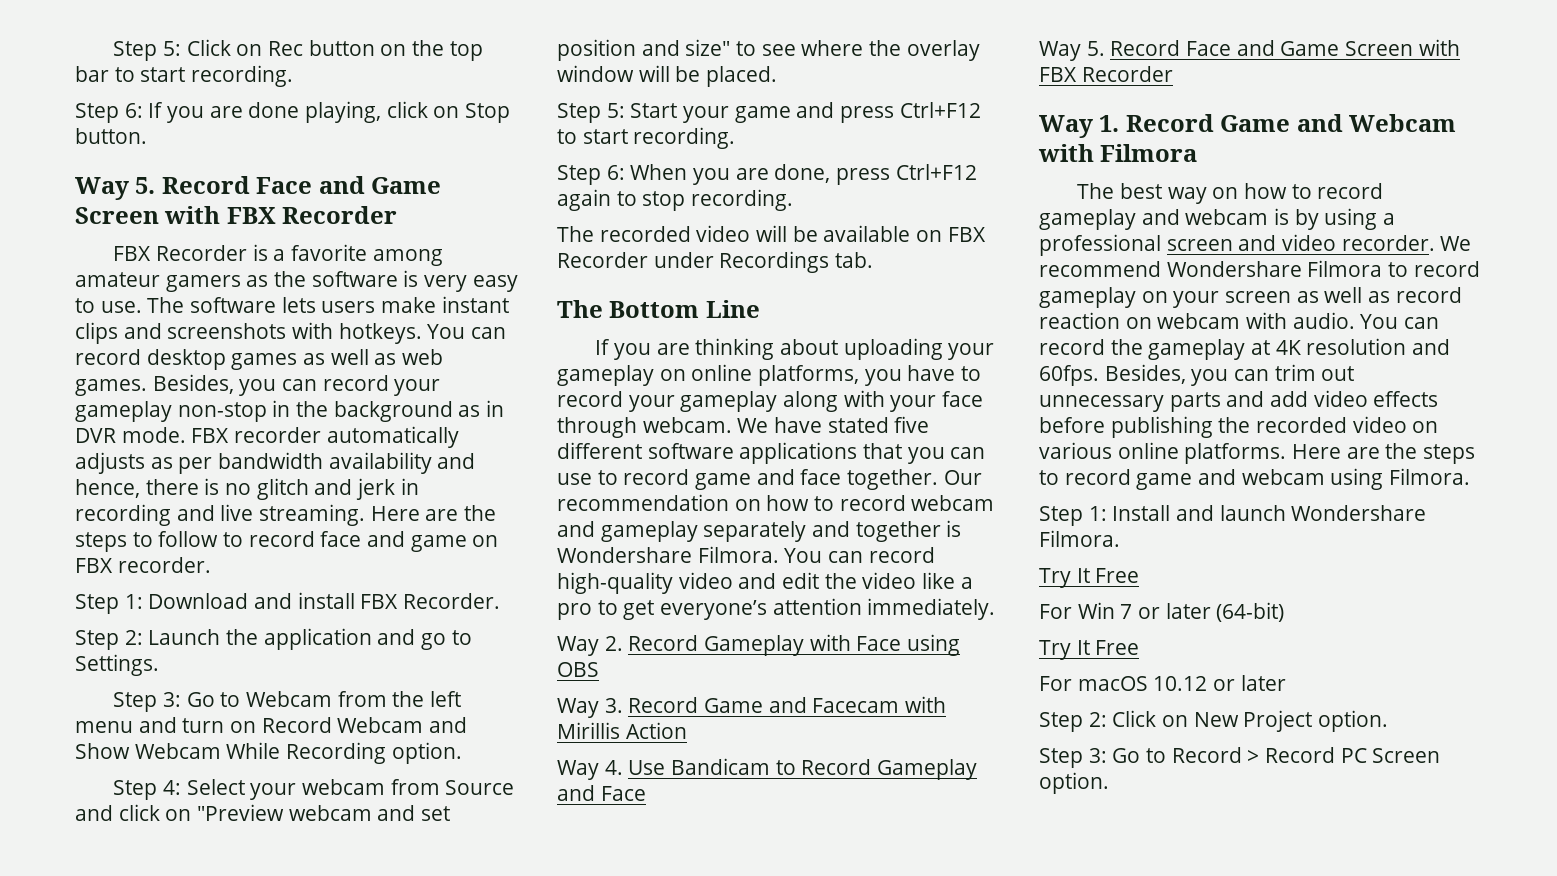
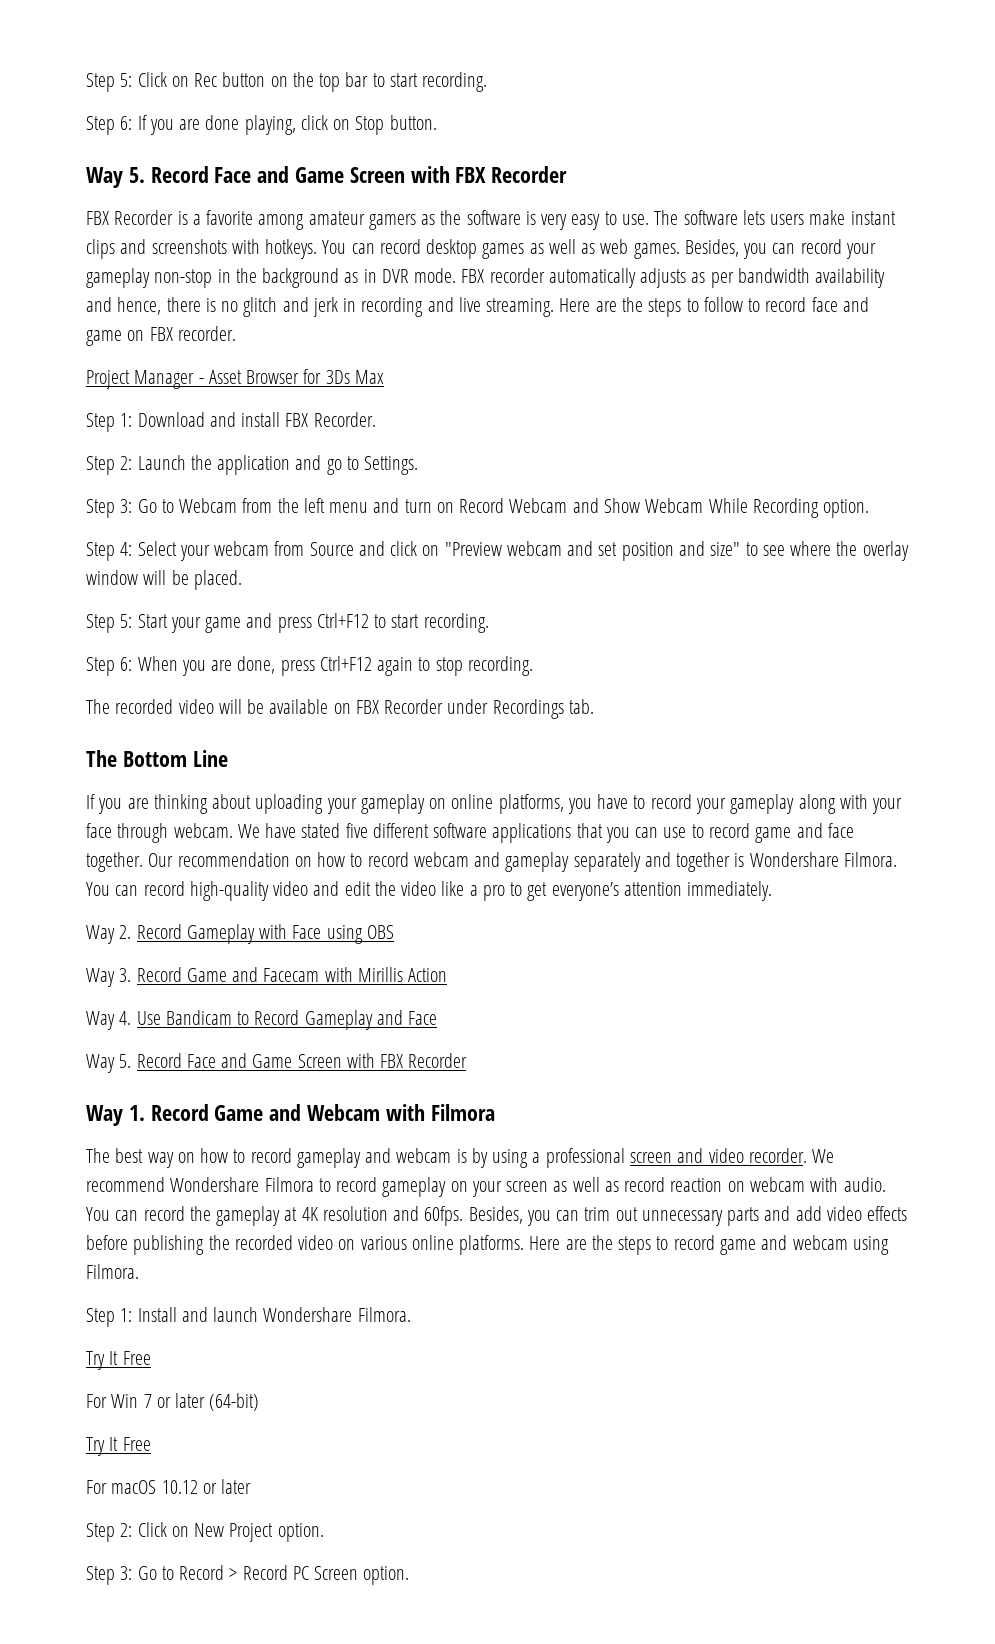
+ Project Manager - Asset Browser for 3Ds Max

